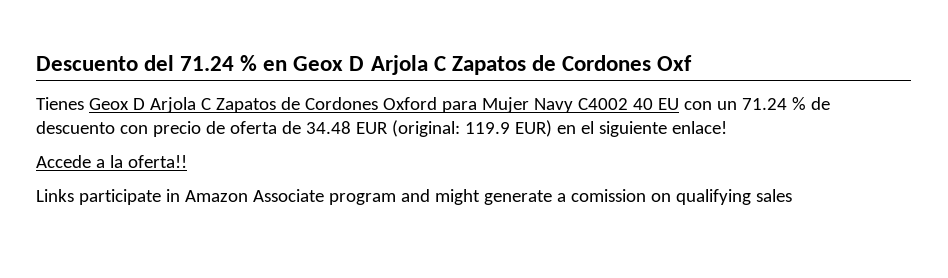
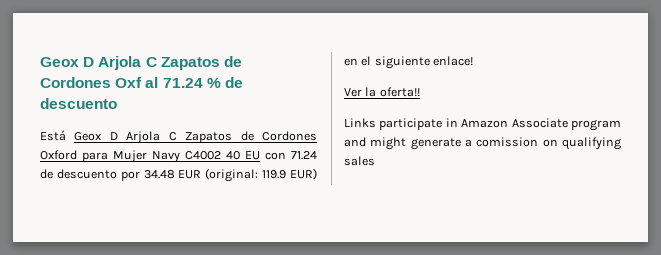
- Descuento del 71.24 % en Geox D Arjola C Zapatos de Cordones Oxf
- Tienes Geox D Arjola C Zapatos de Cordones Oxford para Mujer Navy C4002 40 EU con un 71.24 % de descuento con precio de oferta de 34.48 EUR (original: 119.9 EUR) en el siguiente enlace!
+ Geox D Arjola C Zapatos de Cordones Oxf al 71.24 % de descuento
+ Está Geox D Arjola C Zapatos de Cordones Oxford para Mujer Navy C4002 40 EU con 71.24 de descuento por 34.48 EUR (original: 119.9 EUR) en el siguiente enlace!
- Accede a la oferta!!
+ Ver la oferta!!

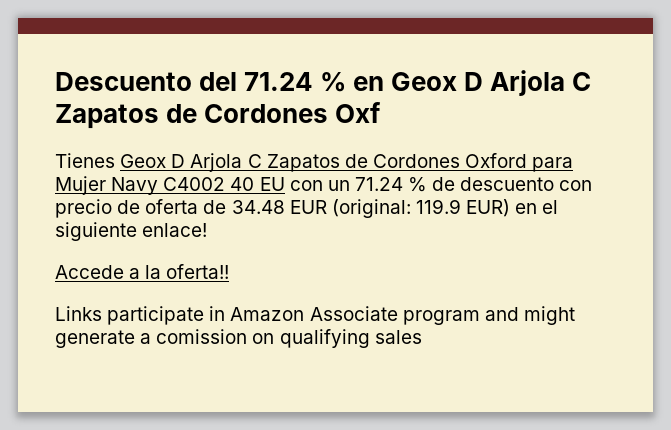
- Geox D Arjola C Zapatos de Cordones Oxf al 71.24 % de descuento
- Está Geox D Arjola C Zapatos de Cordones Oxford para Mujer Navy C4002 40 EU con 71.24 de descuento por 34.48 EUR (original: 119.9 EUR) en el siguiente enlace!
+ Descuento del 71.24 % en Geox D Arjola C Zapatos de Cordones Oxf
+ Tienes Geox D Arjola C Zapatos de Cordones Oxford para Mujer Navy C4002 40 EU con un 71.24 % de descuento con precio de oferta de 34.48 EUR (original: 119.9 EUR) en el siguiente enlace!
- Ver la oferta!!
+ Accede a la oferta!!

